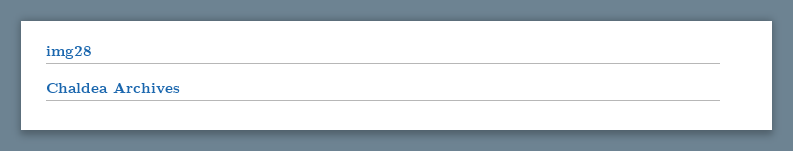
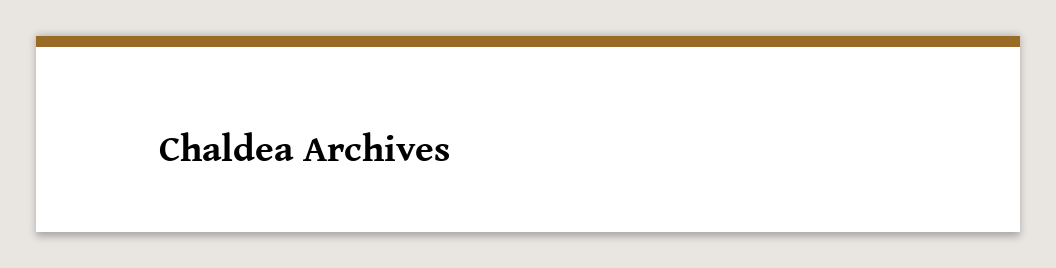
- img28

